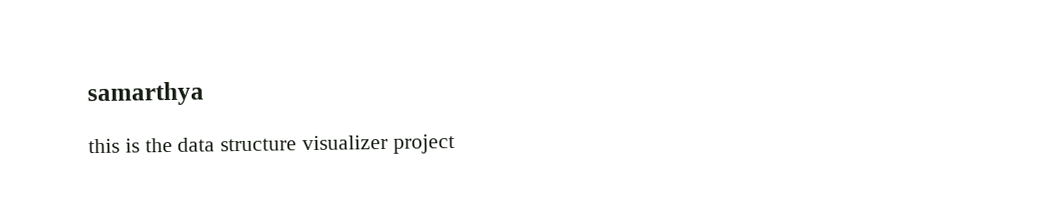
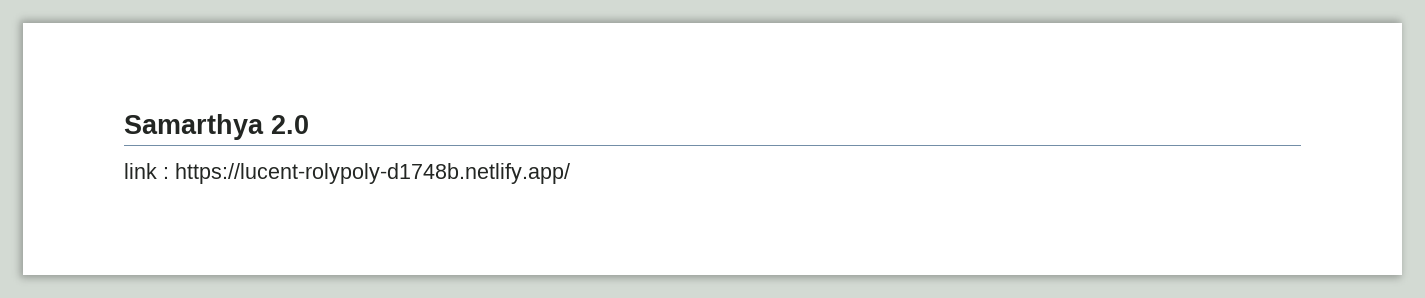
- samarthya
- this is the data structure visualizer project
+ Samarthya 2.0
+ link : https://lucent-rolypoly-d1748b.netlify.app/

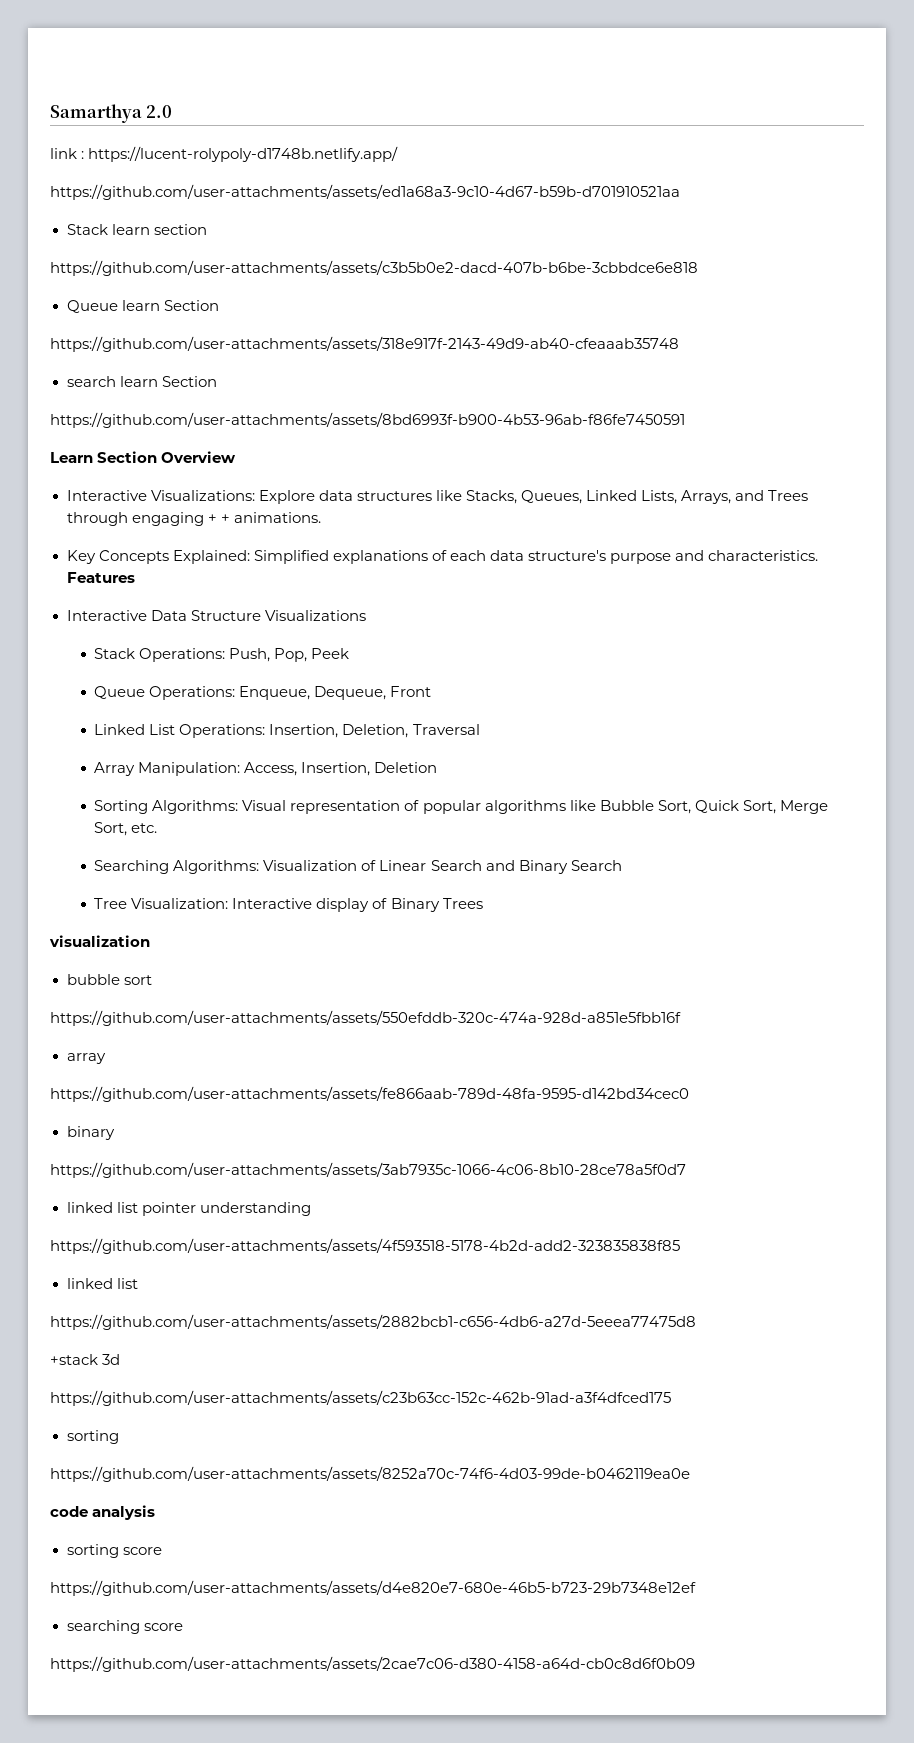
+ https://github.com/user-attachments/assets/ed1a68a3-9c10-4d67-b59b-d701910521aa
+ Stack learn section
+ https://github.com/user-attachments/assets/c3b5b0e2-dacd-407b-b6be-3cbbdce6e818
+ Queue learn Section
+ https://github.com/user-attachments/assets/318e917f-2143-49d9-ab40-cfeaaab35748
+ search learn Section
+ https://github.com/user-attachments/assets/8bd6993f-b900-4b53-96ab-f86fe7450591
+ Learn Section Overview
+ Interactive Visualizations: Explore data structures like Stacks, Queues, Linked Lists, Arrays, and Trees through engaging + + animations.
+ Key Concepts Explained: Simplified explanations of each data structure's purpose and characteristics. Features
+ Interactive Data Structure Visualizations
+ Stack Operations: Push, Pop, Peek
+ Queue Operations: Enqueue, Dequeue, Front
+ Linked List Operations: Insertion, Deletion, Traversal
+ Array Manipulation: Access, Insertion, Deletion
+ Sorting Algorithms: Visual representation of popular algorithms like Bubble Sort, Quick Sort, Merge Sort, etc.
+ Searching Algorithms: Visualization of Linear Search and Binary Search
+ Tree Visualization: Interactive display of Binary Trees
+ visualization
+ bubble sort
+ https://github.com/user-attachments/assets/550efddb-320c-474a-928d-a851e5fbb16f
+ array
+ https://github.com/user-attachments/assets/fe866aab-789d-48fa-9595-d142bd34cec0
+ binary
+ https://github.com/user-attachments/assets/3ab7935c-1066-4c06-8b10-28ce78a5f0d7
+ linked list pointer understanding
+ https://github.com/user-attachments/assets/4f593518-5178-4b2d-add2-323835838f85
+ linked list
+ https://github.com/user-attachments/assets/2882bcb1-c656-4db6-a27d-5eeea77475d8
+ +stack 3d
+ https://github.com/user-attachments/assets/c23b63cc-152c-462b-91ad-a3f4dfced175
+ sorting
+ https://github.com/user-attachments/assets/8252a70c-74f6-4d03-99de-b0462119ea0e
+ code analysis
+ sorting score
+ https://github.com/user-attachments/assets/d4e820e7-680e-46b5-b723-29b7348e12ef
+ searching score
+ https://github.com/user-attachments/assets/2cae7c06-d380-4158-a64d-cb0c8d6f0b09

